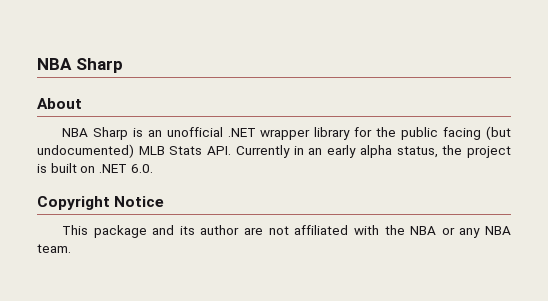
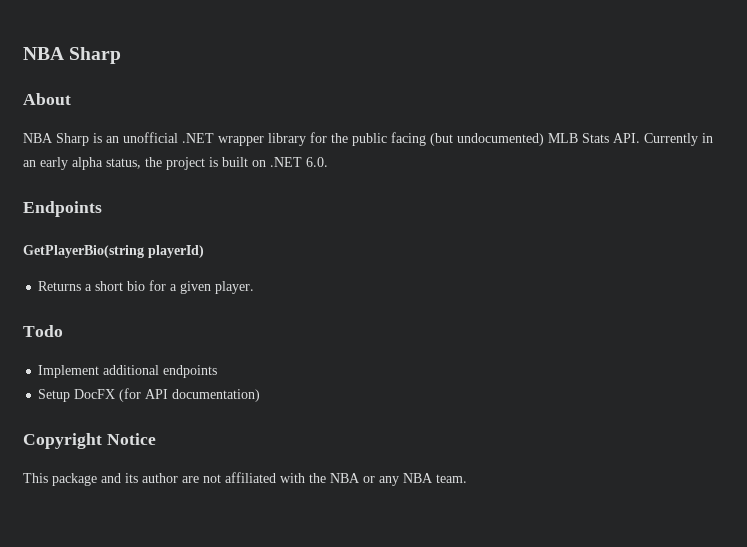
+ Endpoints
+ GetPlayerBio(string playerId)
+ Returns a short bio for a given player.
+ Todo
+ Implement additional endpoints
+ Setup DocFX (for API documentation)

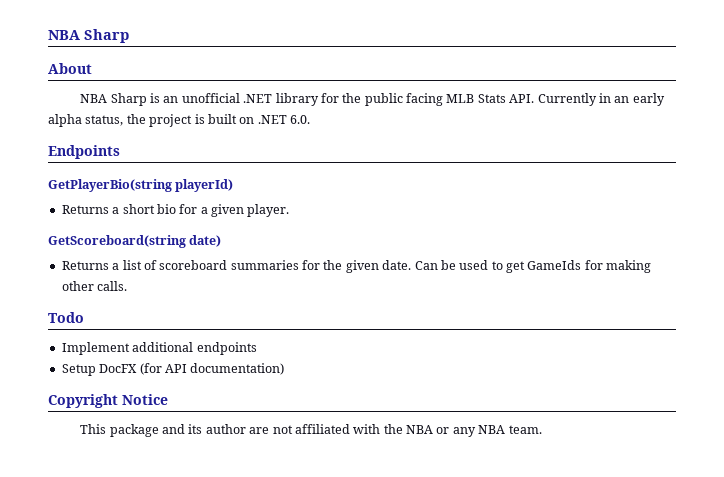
- NBA Sharp is an unofficial .NET wrapper library for the public facing (but undocumented) MLB Stats API. Currently in an early alpha status, the project is built on .NET 6.0.
+ NBA Sharp is an unofficial .NET library for the public facing MLB Stats API. Currently in an early alpha status, the project is built on .NET 6.0.
+ GetScoreboard(string date)
+ Returns a list of scoreboard summaries for the given date. Can be used to get GameIds for making other calls.

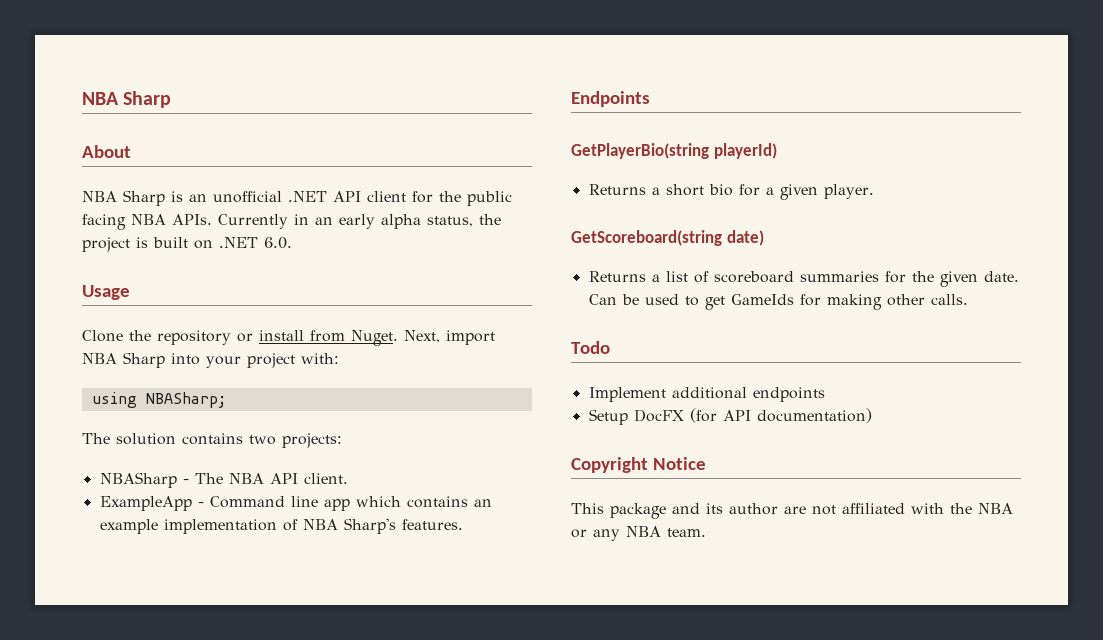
- NBA Sharp is an unofficial .NET library for the public facing MLB Stats API. Currently in an early alpha status, the project is built on .NET 6.0.
+ NBA Sharp is an unofficial .NET API client for the public facing NBA APIs. Currently in an early alpha status, the project is built on .NET 6.0.
+ Usage
+ Clone the repository or install from Nuget. Next, import NBA Sharp into your project with:
+ using NBASharp;
+ The solution contains two projects:
+ NBASharp - The NBA API client.
+ ExampleApp - Command line app which contains an example implementation of NBA Sharp's features.

